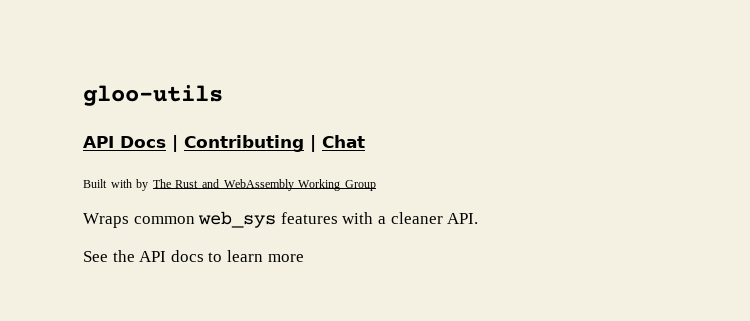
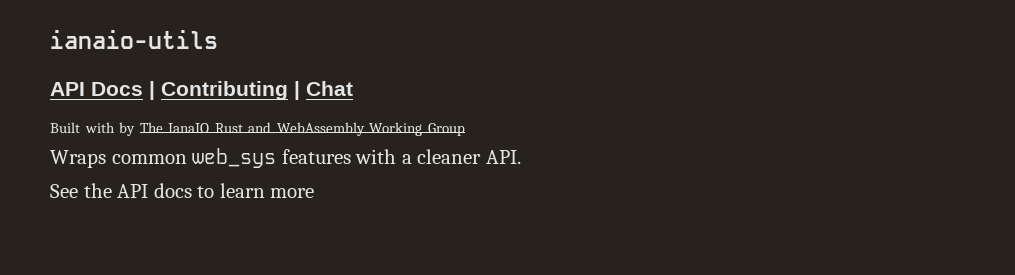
- gloo-utils
+ ianaio-utils
- Built with by The Rust and WebAssembly Working Group
+ Built with by The IanaIO Rust and WebAssembly Working Group

